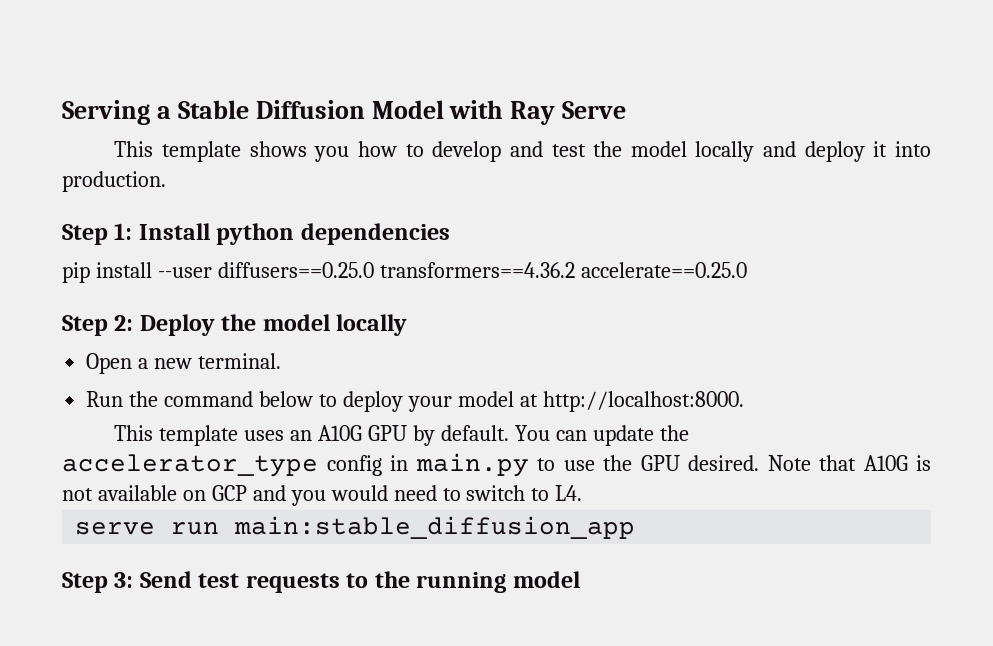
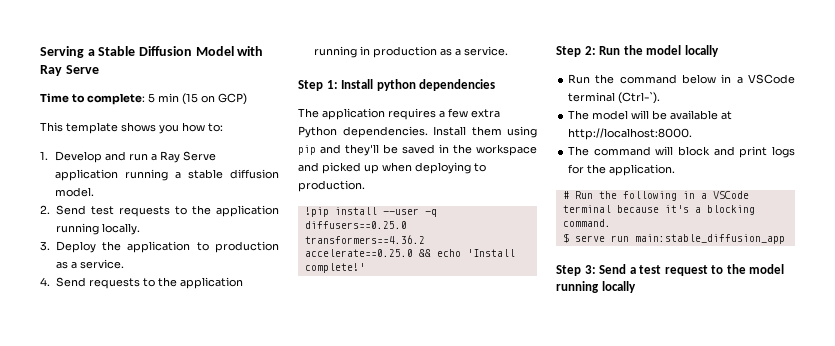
+ Time to complete: 5 min (15 on GCP)
- This template shows you how to develop and test the model locally and deploy it into production.
+ This template shows you how to:
+ 1. Develop and run a Ray Serve application running a stable diffusion model.
+ 2. Send test requests to the application running locally.
+ 3. Deploy the application to production as a service.
+ 4. Send requests to the application running in production as a service.
- pip install --user diffusers==0.25.0 transformers==4.36.2 accelerate==0.25.0
+ The application requires a few extra Python dependencies. Install them using pip and they'll be saved in the workspace and picked up when deploying to production.
+ !pip install --user -q diffusers==0.25.0 transformers==4.36.2 accelerate==0.25.0 && echo 'Install complete!'
- Step 2: Deploy the model locally
- Open a new terminal.
+ Step 2: Run the model locally
- Run the command below to deploy your model at http://localhost:8000.
- This template uses an A10G GPU by default. You can update the accelerator_type config in main.py to use the GPU desired. Note that A10G is not available on GCP and you would need to switch to L4.
- serve run main:stable_diffusion_app
+ Run the command below in a VSCode terminal (Ctrl-`).
+ The model will be available at http://localhost:8000.
+ The command will block and print logs for the application.
+ # Run the following in a VSCode terminal because it's a blocking command.
+ $ serve run main:stable_diffusion_app
- Step 3: Send test requests to the running model
+ Step 3: Send a test request to the model running locally

